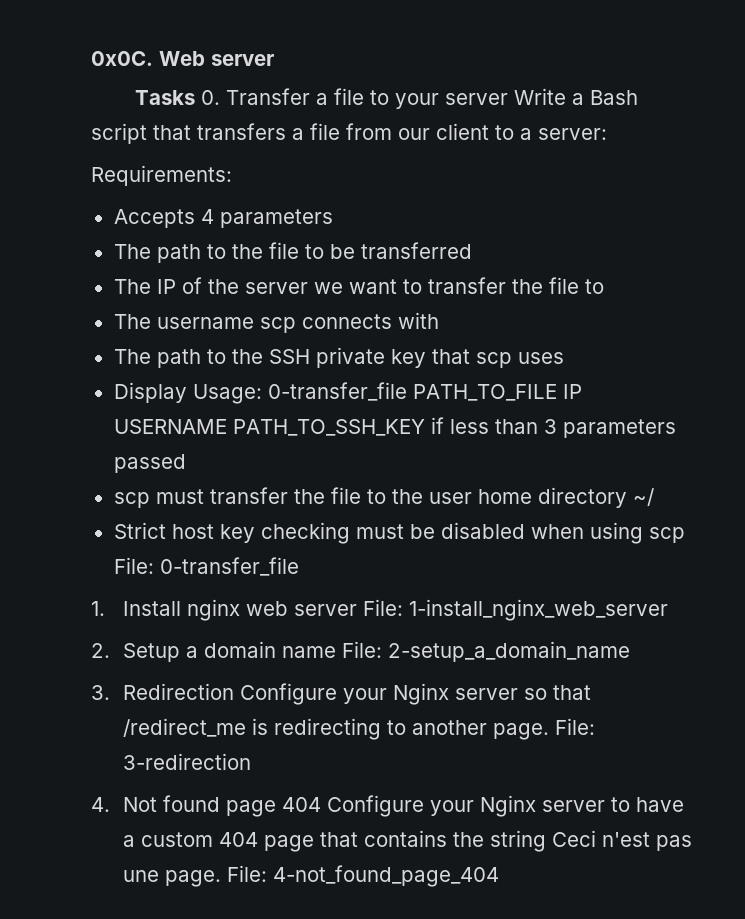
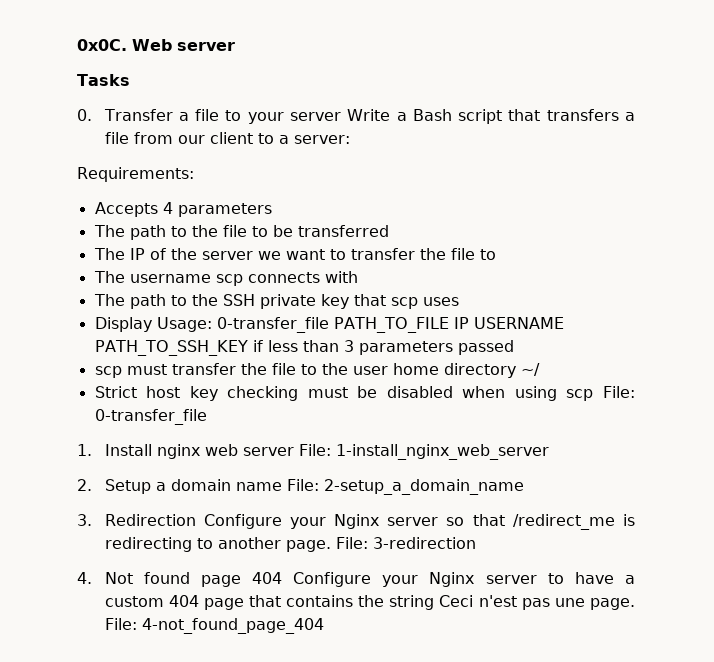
- Tasks 0. Transfer a file to your server Write a Bash script that transfers a file from our client to a server:
+ Tasks
+ 0. Transfer a file to your server Write a Bash script that transfers a file from our client to a server:

